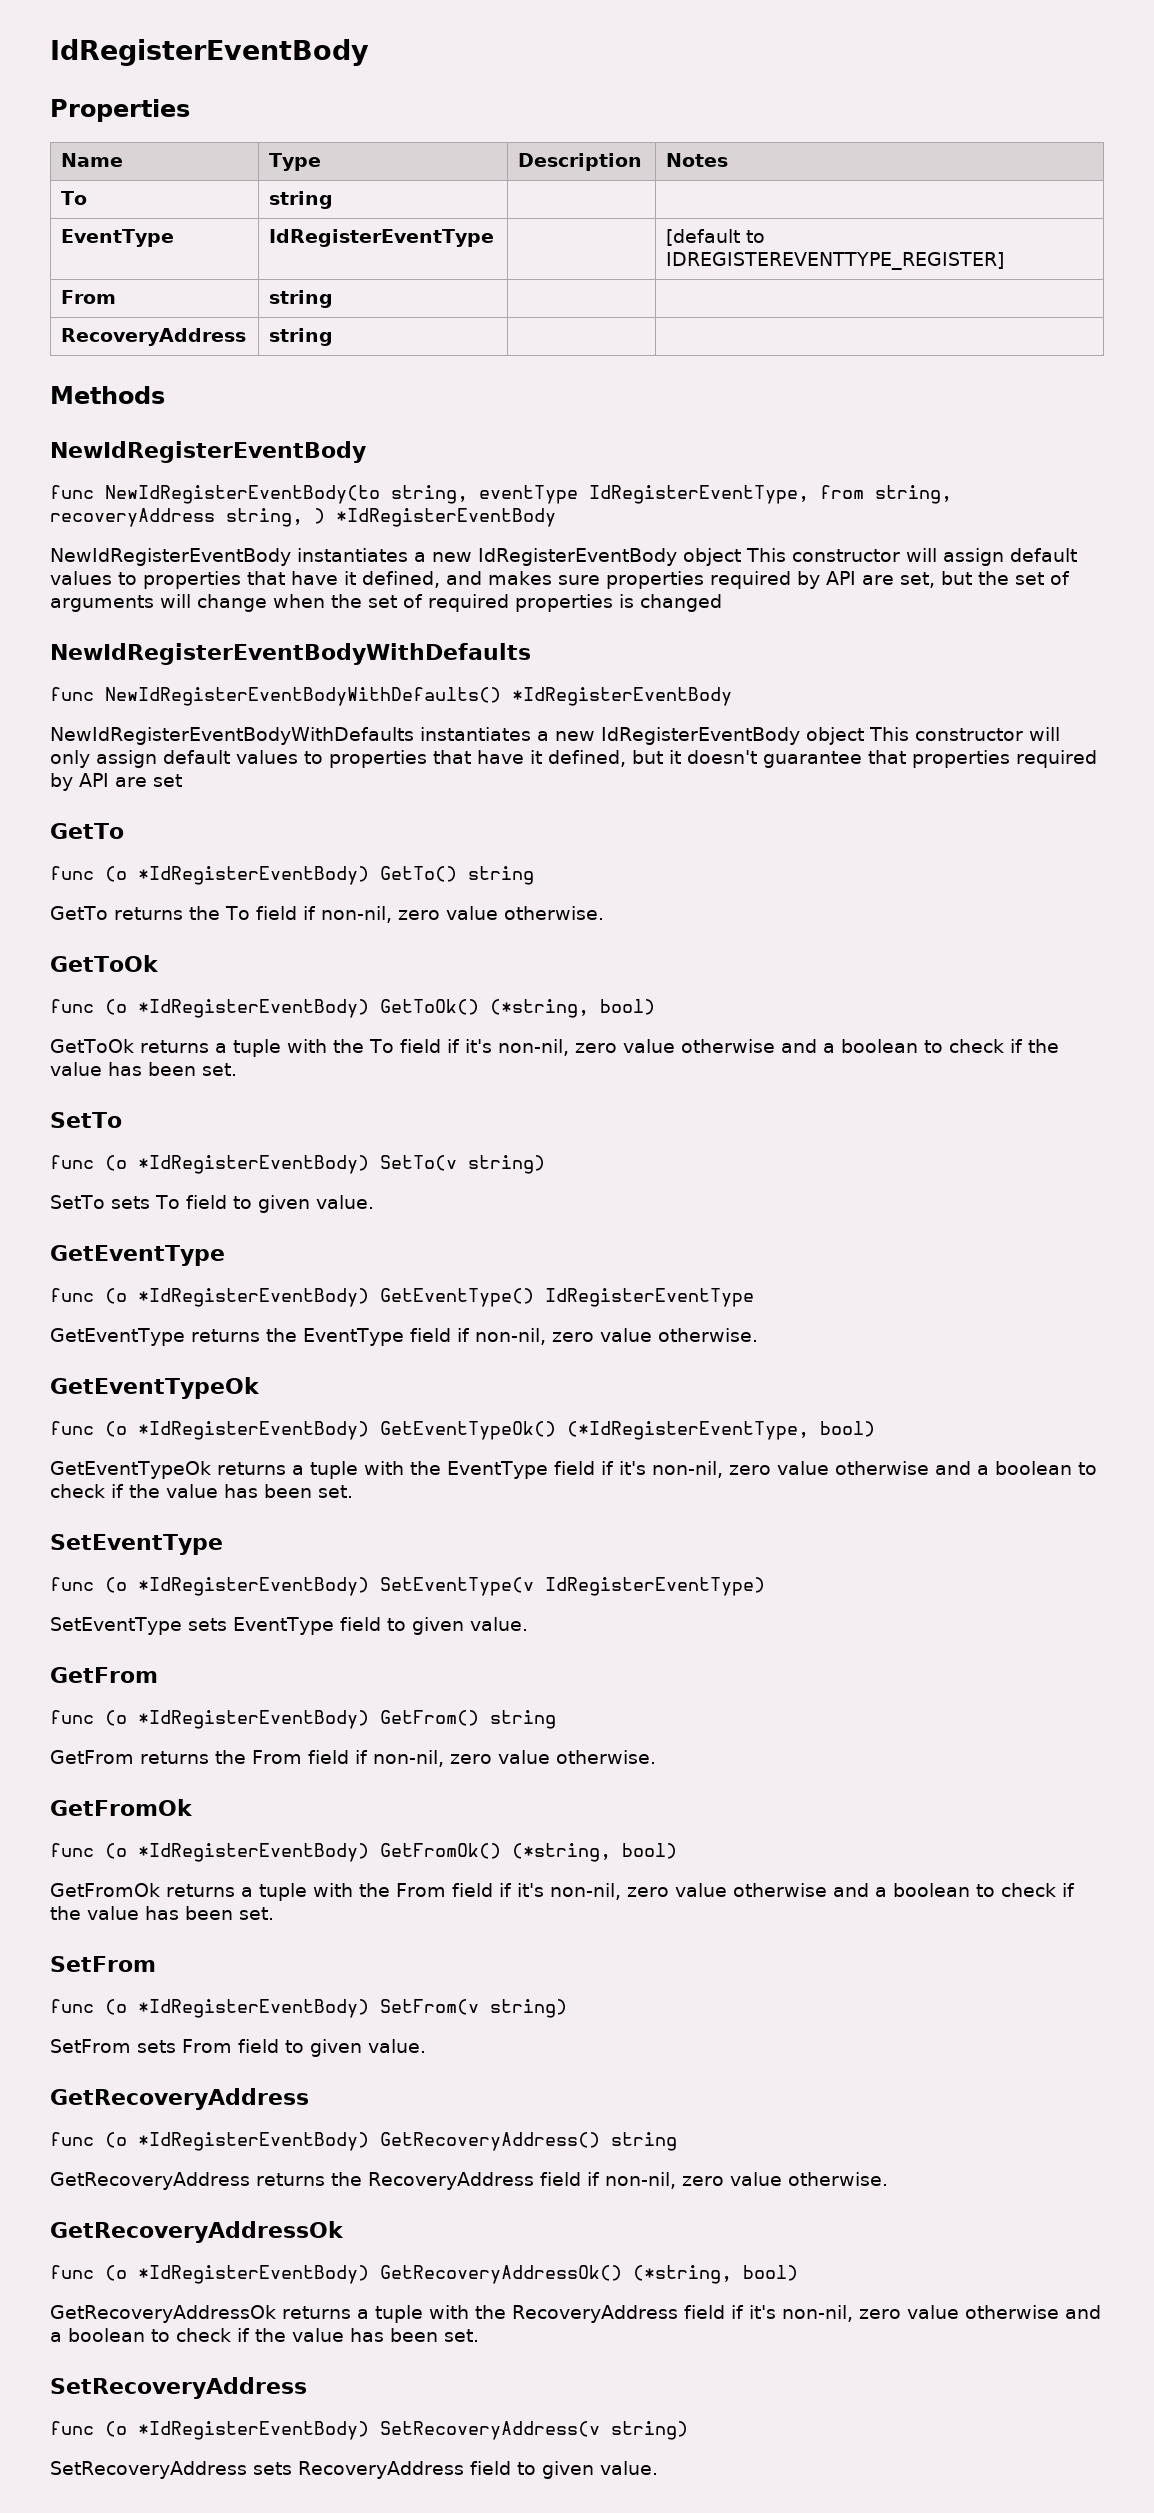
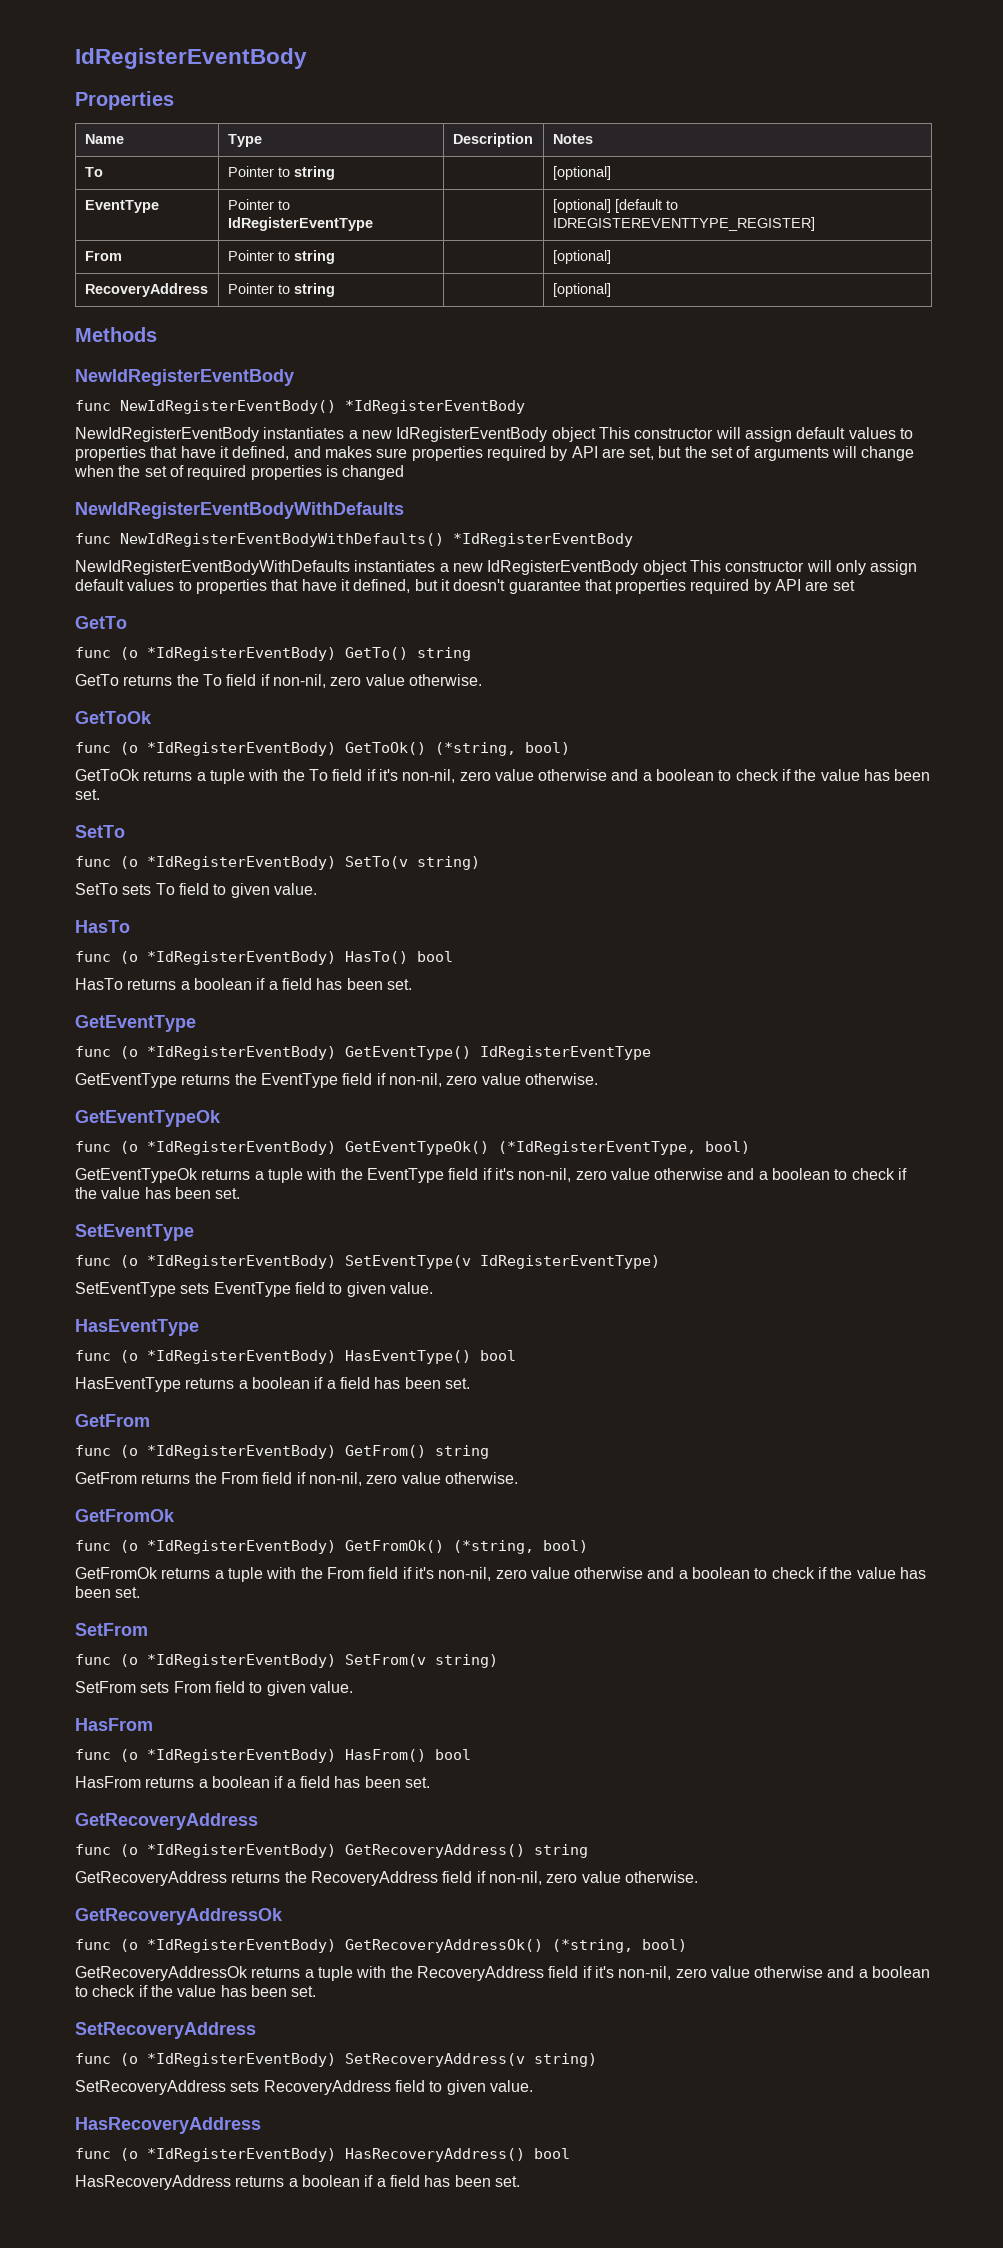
- To | string | |
+ To | Pointer to string | | [optional]
- EventType | IdRegisterEventType | | [default to IDREGISTEREVENTTYPE_REGISTER]
+ EventType | Pointer to IdRegisterEventType | | [optional] [default to IDREGISTEREVENTTYPE_REGISTER]
- From | string | |
+ From | Pointer to string | | [optional]
- RecoveryAddress | string | |
+ RecoveryAddress | Pointer to string | | [optional]
- func NewIdRegisterEventBody(to string, eventType IdRegisterEventType, from string, recoveryAddress string, ) *IdRegisterEventBody
+ func NewIdRegisterEventBody() *IdRegisterEventBody
  SetTo sets To field to given value.
+ HasTo
+ func (o *IdRegisterEventBody) HasTo() bool
+ HasTo returns a boolean if a field has been set.
  SetEventType sets EventType field to given value.
+ HasEventType
+ func (o *IdRegisterEventBody) HasEventType() bool
+ HasEventType returns a boolean if a field has been set.
  SetFrom sets From field to given value.
+ HasFrom
+ func (o *IdRegisterEventBody) HasFrom() bool
+ HasFrom returns a boolean if a field has been set.
  SetRecoveryAddress sets RecoveryAddress field to given value.
+ HasRecoveryAddress
+ func (o *IdRegisterEventBody) HasRecoveryAddress() bool
+ HasRecoveryAddress returns a boolean if a field has been set.

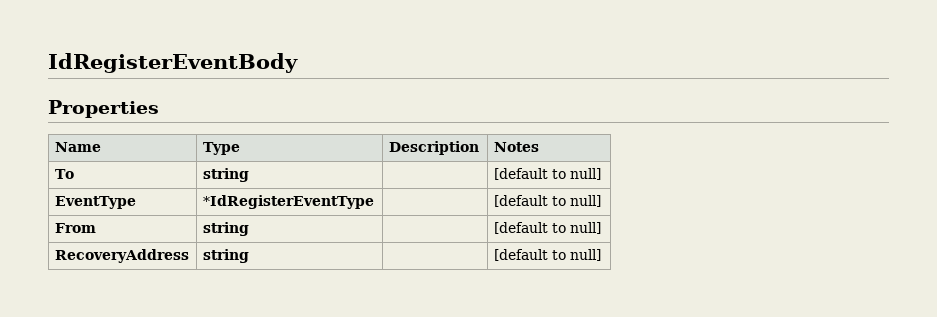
- To | Pointer to string | | [optional]
- EventType | Pointer to IdRegisterEventType | | [optional] [default to IDREGISTEREVENTTYPE_REGISTER]
+ To | string | | [default to null]
+ EventType | *IdRegisterEventType | | [default to null]
- From | Pointer to string | | [optional]
+ From | string | | [default to null]
- RecoveryAddress | Pointer to string | | [optional]
- Methods
- NewIdRegisterEventBody
- func NewIdRegisterEventBody() *IdRegisterEventBody
- NewIdRegisterEventBody instantiates a new IdRegisterEventBody object This constructor will assign default values to properties that have it defined, and makes sure properties required by API are set, but the set of arguments will change when the set of required properties is changed
- NewIdRegisterEventBodyWithDefaults
- func NewIdRegisterEventBodyWithDefaults() *IdRegisterEventBody
- NewIdRegisterEventBodyWithDefaults instantiates a new IdRegisterEventBody object This constructor will only assign default values to properties that have it defined, but it doesn't guarantee that properties required by API are set
- GetTo
- func (o *IdRegisterEventBody) GetTo() string
- GetTo returns the To field if non-nil, zero value otherwise.
- GetToOk
- func (o *IdRegisterEventBody) GetToOk() (*string, bool)
- GetToOk returns a tuple with the To field if it's non-nil, zero value otherwise and a boolean to check if the value has been set.
- SetTo
- func (o *IdRegisterEventBody) SetTo(v string)
- SetTo sets To field to given value.
- HasTo
- func (o *IdRegisterEventBody) HasTo() bool
- HasTo returns a boolean if a field has been set.
- GetEventType
- func (o *IdRegisterEventBody) GetEventType() IdRegisterEventType
- GetEventType returns the EventType field if non-nil, zero value otherwise.
- GetEventTypeOk
- func (o *IdRegisterEventBody) GetEventTypeOk() (*IdRegisterEventType, bool)
- GetEventTypeOk returns a tuple with the EventType field if it's non-nil, zero value otherwise and a boolean to check if the value has been set.
- SetEventType
- func (o *IdRegisterEventBody) SetEventType(v IdRegisterEventType)
- SetEventType sets EventType field to given value.
- HasEventType
- func (o *IdRegisterEventBody) HasEventType() bool
- HasEventType returns a boolean if a field has been set.
- GetFrom
- func (o *IdRegisterEventBody) GetFrom() string
- GetFrom returns the From field if non-nil, zero value otherwise.
- GetFromOk
- func (o *IdRegisterEventBody) GetFromOk() (*string, bool)
- GetFromOk returns a tuple with the From field if it's non-nil, zero value otherwise and a boolean to check if the value has been set.
- SetFrom
- func (o *IdRegisterEventBody) SetFrom(v string)
- SetFrom sets From field to given value.
- HasFrom
- func (o *IdRegisterEventBody) HasFrom() bool
- HasFrom returns a boolean if a field has been set.
- GetRecoveryAddress
- func (o *IdRegisterEventBody) GetRecoveryAddress() string
- GetRecoveryAddress returns the RecoveryAddress field if non-nil, zero value otherwise.
- GetRecoveryAddressOk
- func (o *IdRegisterEventBody) GetRecoveryAddressOk() (*string, bool)
- GetRecoveryAddressOk returns a tuple with the RecoveryAddress field if it's non-nil, zero value otherwise and a boolean to check if the value has been set.
- SetRecoveryAddress
- func (o *IdRegisterEventBody) SetRecoveryAddress(v string)
- SetRecoveryAddress sets RecoveryAddress field to given value.
- HasRecoveryAddress
- func (o *IdRegisterEventBody) HasRecoveryAddress() bool
- HasRecoveryAddress returns a boolean if a field has been set.
+ RecoveryAddress | string | | [default to null]

